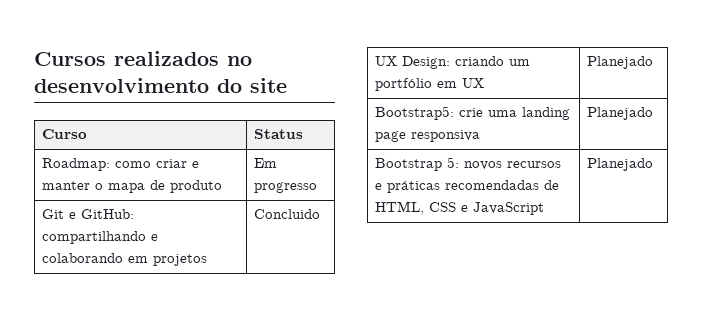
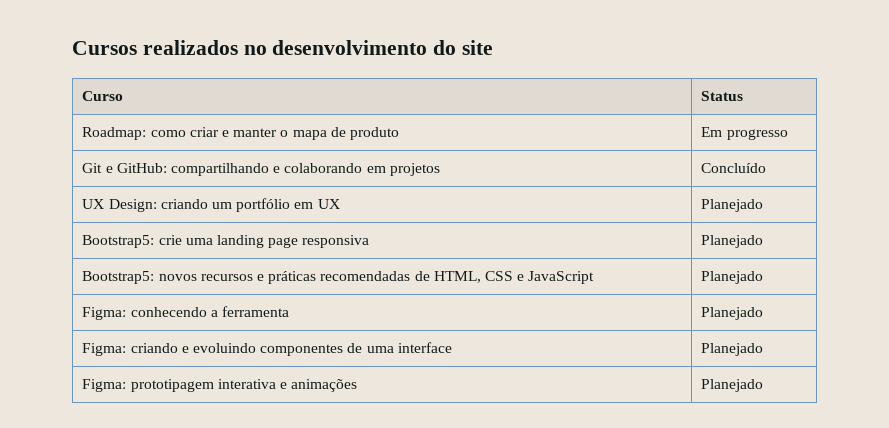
- Git e GitHub: compartilhando e colaborando em projetos | Concluido
+ Git e GitHub: compartilhando e colaborando em projetos | Concluído
- Bootstrap 5: novos recursos e práticas recomendadas de HTML, CSS e JavaScript | Planejado
+ Bootstrap5: novos recursos e práticas recomendadas de HTML, CSS e JavaScript | Planejado
+ Figma: conhecendo a ferramenta | Planejado
+ Figma: criando e evoluindo componentes de uma interface | Planejado
+ Figma: prototipagem interativa e animações | Planejado

